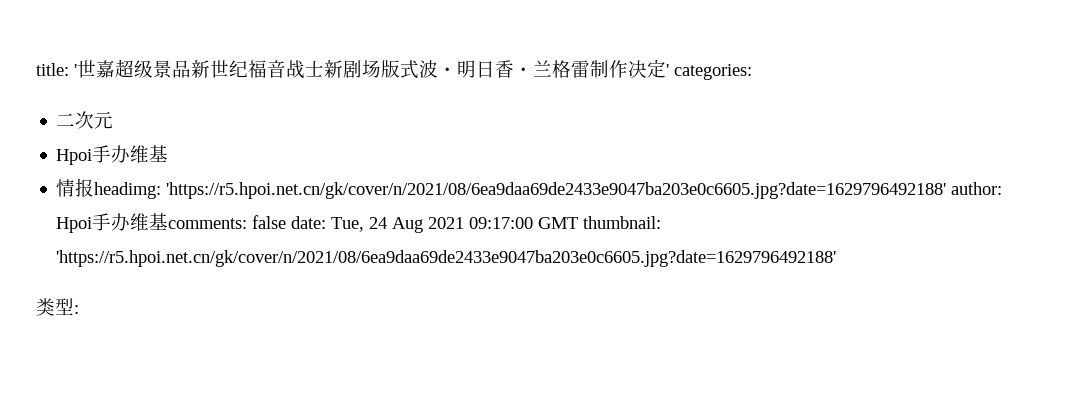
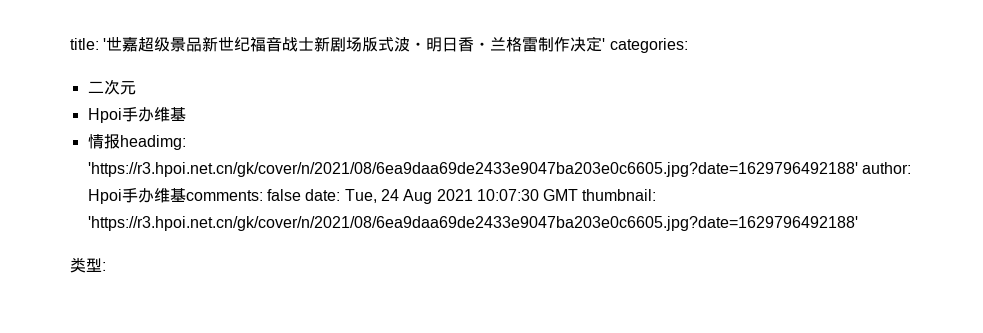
- 情报headimg: 'https://r5.hpoi.net.cn/gk/cover/n/2021/08/6ea9daa69de2433e9047ba203e0c6605.jpg?date=1629796492188' author: Hpoi手办维基comments: false date: Tue, 24 Aug 2021 09:17:00 GMT thumbnail: 'https://r5.hpoi.net.cn/gk/cover/n/2021/08/6ea9daa69de2433e9047ba203e0c6605.jpg?date=1629796492188'
+ 情报headimg: 'https://r3.hpoi.net.cn/gk/cover/n/2021/08/6ea9daa69de2433e9047ba203e0c6605.jpg?date=1629796492188' author: Hpoi手办维基comments: false date: Tue, 24 Aug 2021 10:07:30 GMT thumbnail: 'https://r3.hpoi.net.cn/gk/cover/n/2021/08/6ea9daa69de2433e9047ba203e0c6605.jpg?date=1629796492188'

